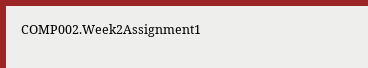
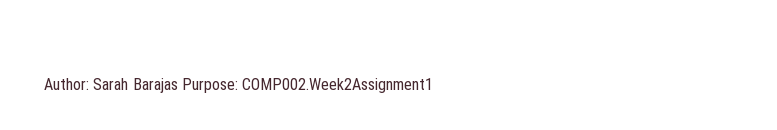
- COMP002.Week2Assignment1
+ Author: Sarah Barajas Purpose: COMP002.Week2Assignment1

